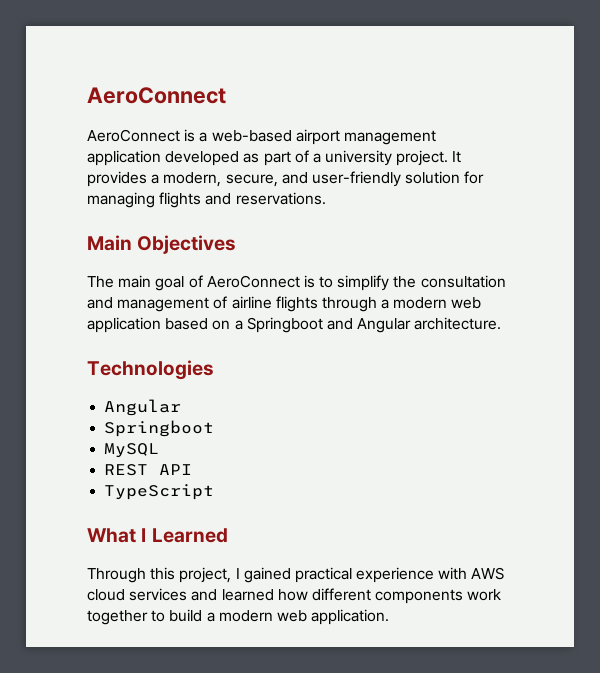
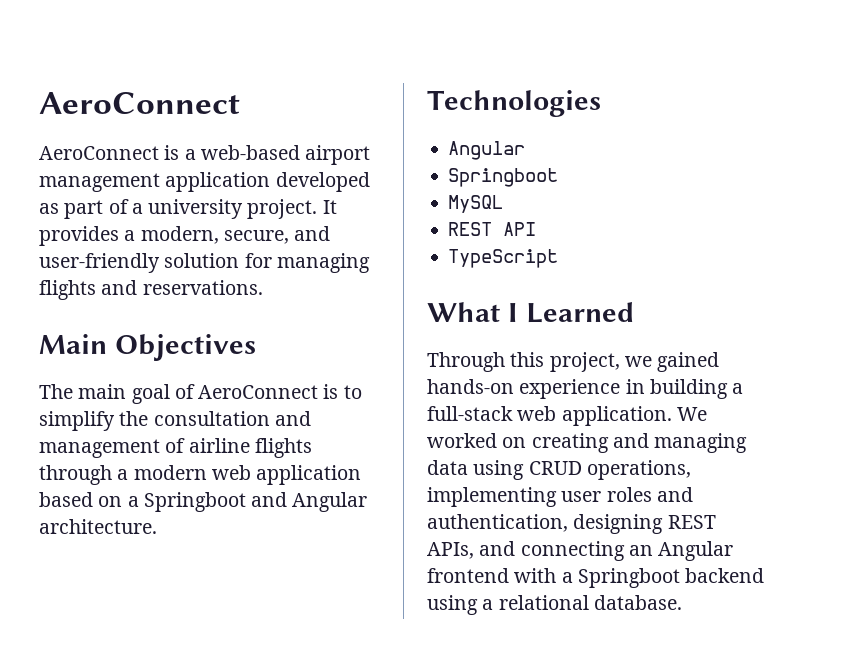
- Through this project, I gained practical experience with AWS cloud services and learned how different components work together to build a modern web application.
+ Through this project, we gained hands-on experience in building a full-stack web application. We worked on creating and managing data using CRUD operations, implementing user roles and authentication, designing REST APIs, and connecting an Angular frontend with a Springboot backend using a relational database.

